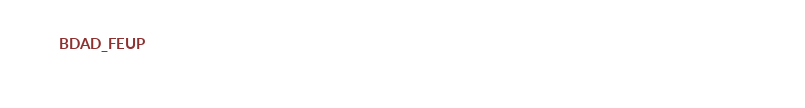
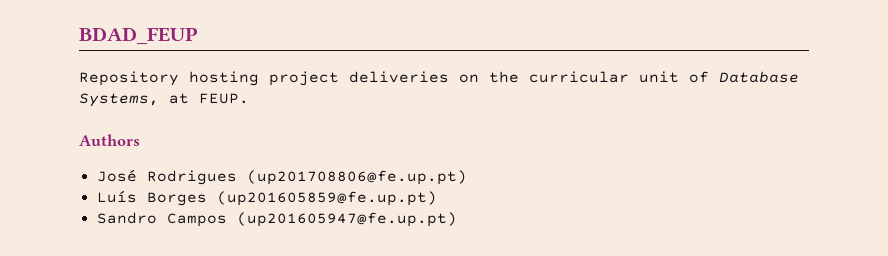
+ Repository hosting project deliveries on the curricular unit of Database Systems, at FEUP.
+ Authors
+ José Rodrigues (up201708806@fe.up.pt)
+ Luís Borges (up201605859@fe.up.pt)
+ Sandro Campos (up201605947@fe.up.pt)

